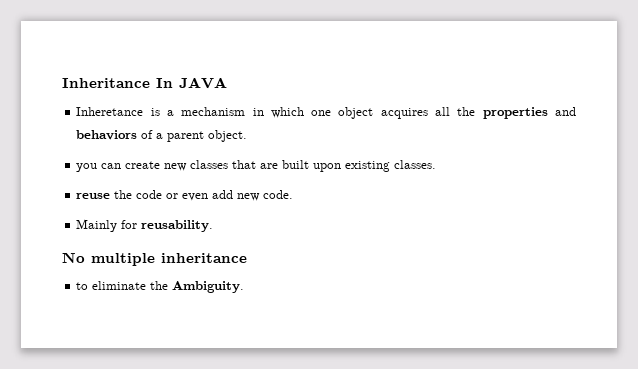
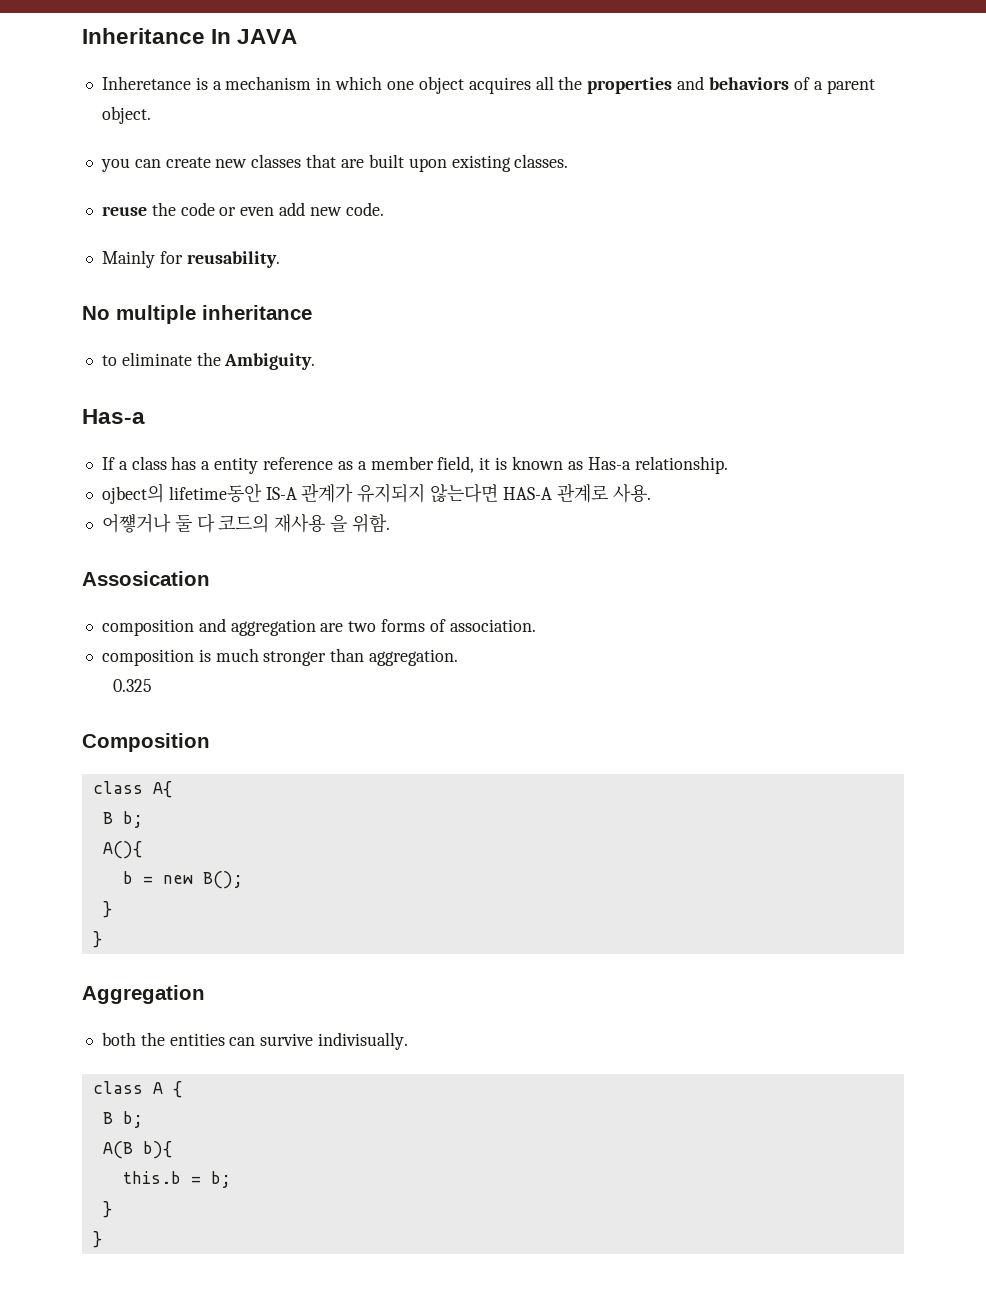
  to eliminate the Ambiguity.
+ Has-a
+ If a class has a entity reference as a member field, it is known as Has-a relationship.
+ ojbect의 lifetime동안 IS-A 관계가 유지되지 않는다면 HAS-A 관계로 사용.
+ 어쩋거나 둘 다 코드의 재사용 을 위함.
+ Assosication
+ composition and aggregation are two forms of association.
+ composition is much stronger than aggregation.
+ 0.325
+ Composition
+ class A{
+ B b;
+ A(){
+ b = new B();
+ }
+ }
+ Aggregation
+ both the entities can survive indivisually.
+ class A {
+ B b;
+ A(B b){
+ this.b = b;
+ }
+ }

